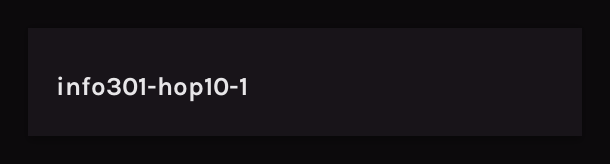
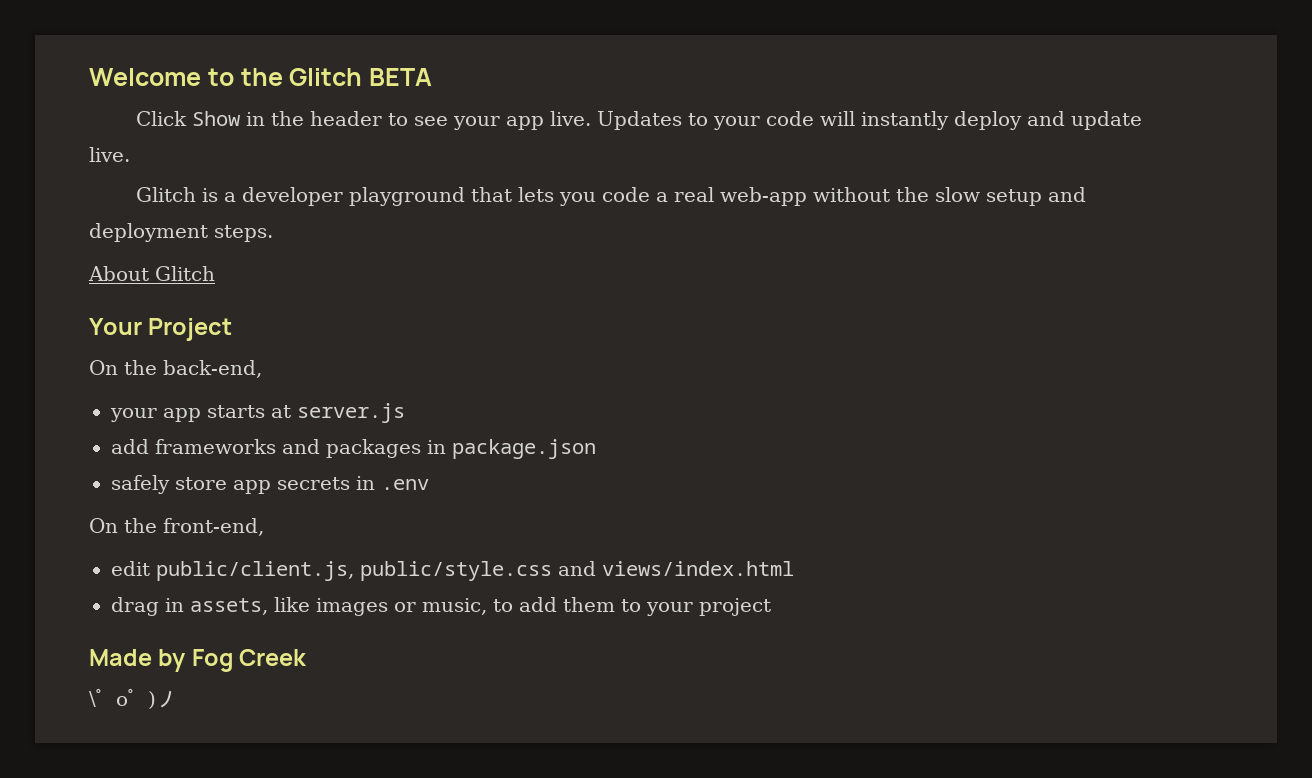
- info301-hop10-1
+ Welcome to the Glitch BETA
+ Click Show in the header to see your app live. Updates to your code will instantly deploy and update live.
+ Glitch is a developer playground that lets you code a real web-app without the slow setup and deployment steps.
+ About Glitch
+ Your Project
+ On the back-end,
+ your app starts at server.js
+ add frameworks and packages in package.json
+ safely store app secrets in .env
+ On the front-end,
+ edit public/client.js, public/style.css and views/index.html
+ drag in assets, like images or music, to add them to your project
+ Made by Fog Creek
+ \゜o゜)ノ

